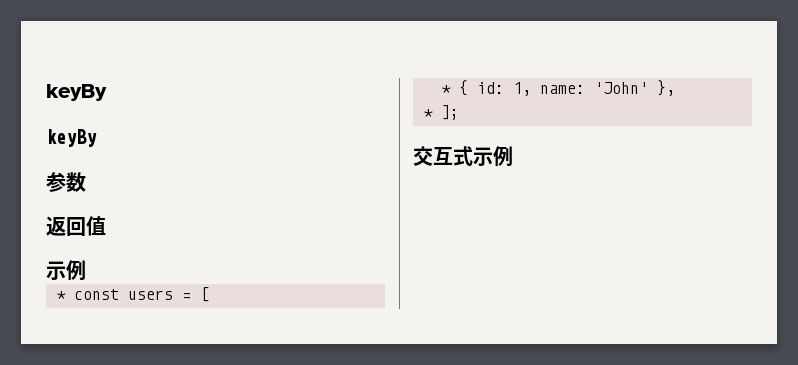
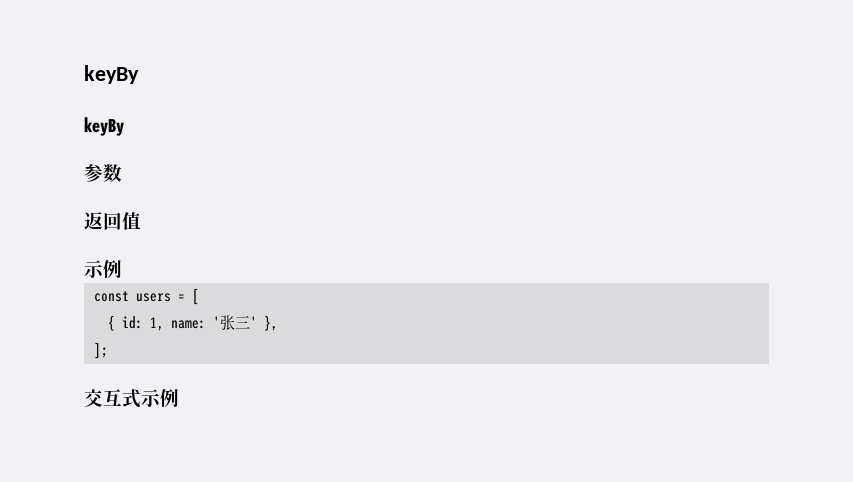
- * const users = [
+ const users = [
- * { id: 1, name: 'John' },
+ { id: 1, name: '张三' },
- * ];
+ ];

